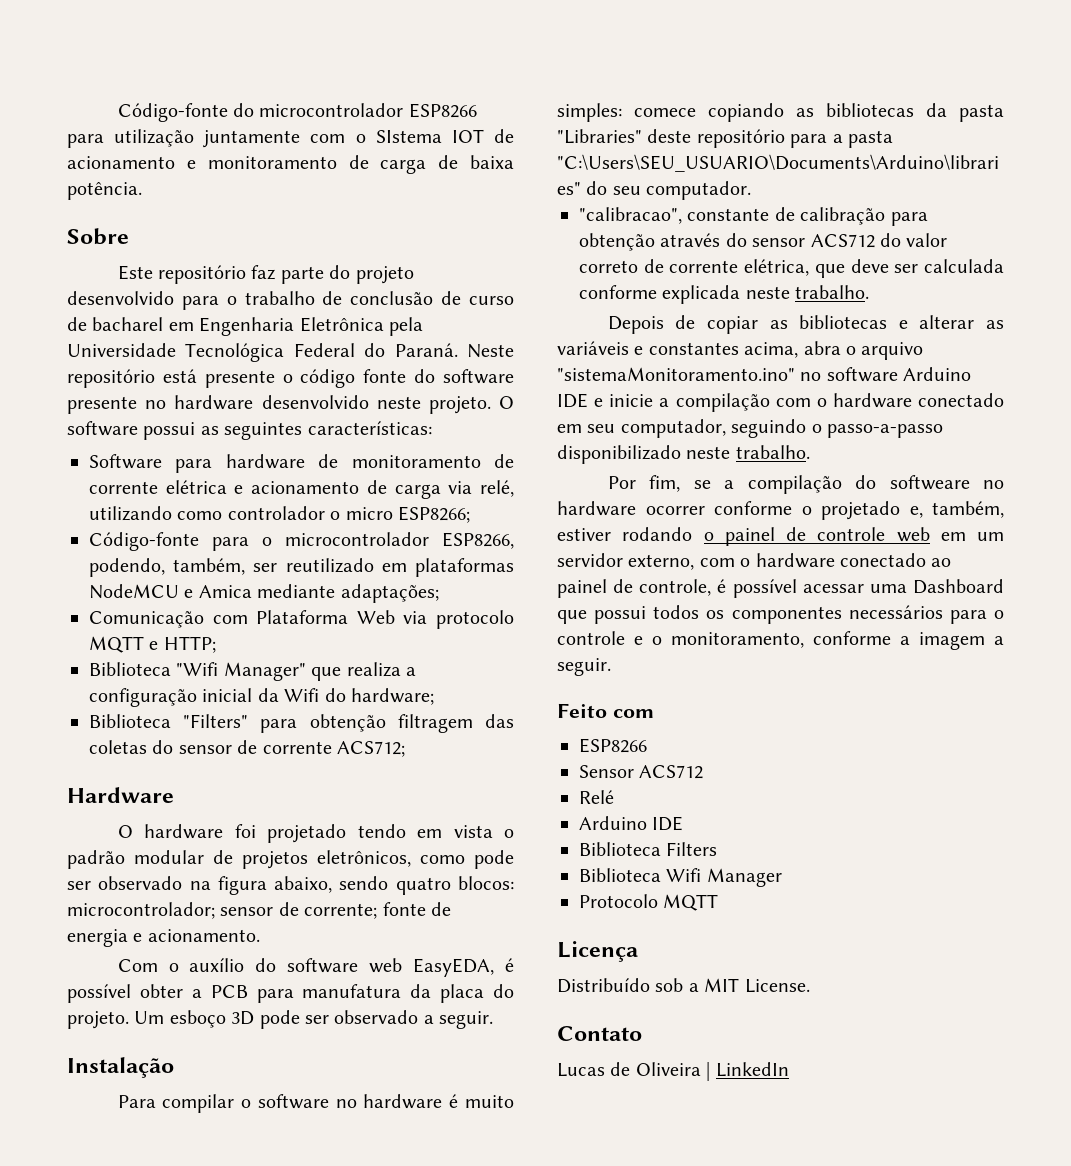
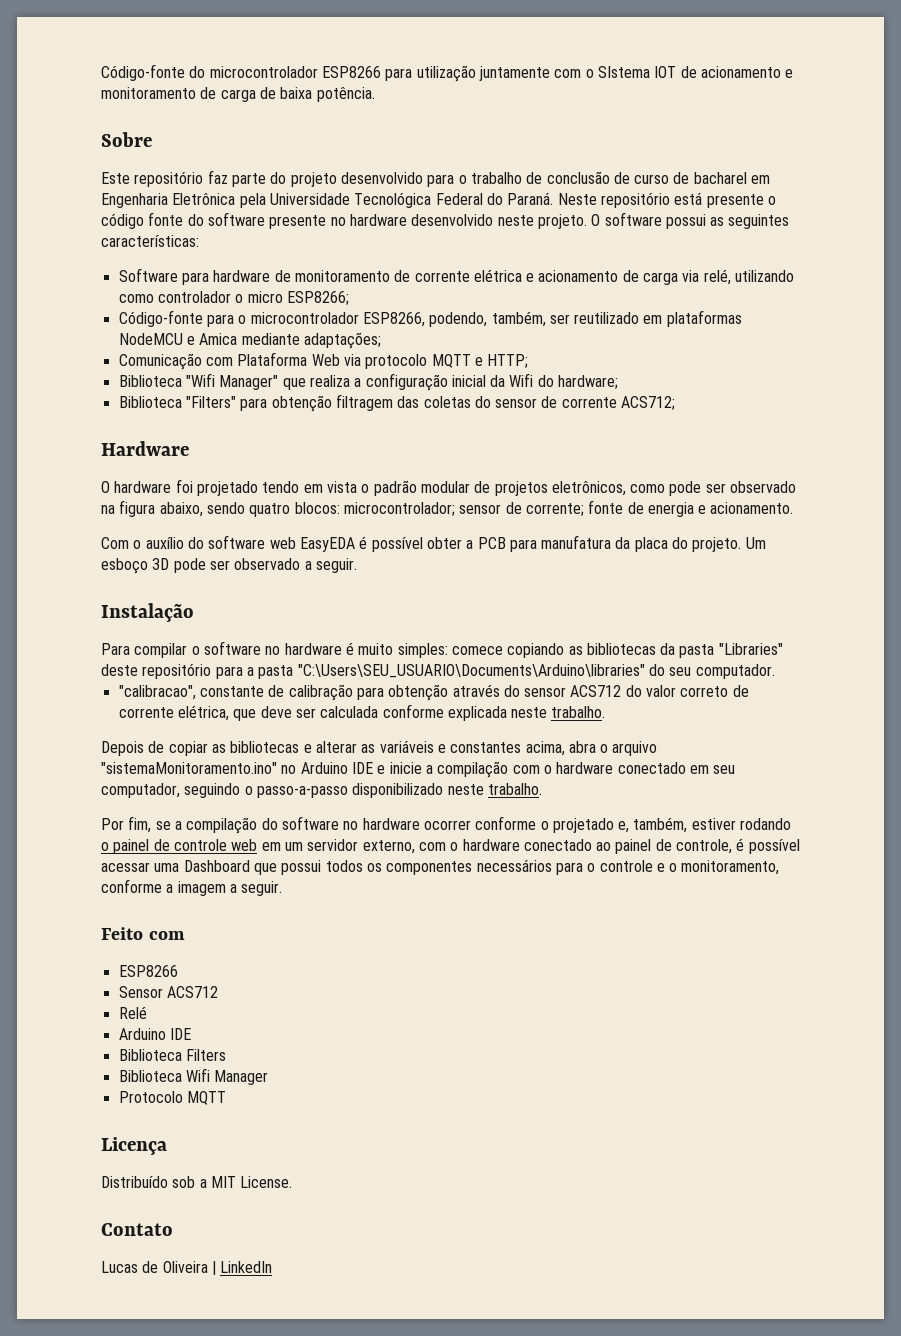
- Com o auxílio do software web EasyEDA, é possível obter a PCB para manufatura da placa do projeto.
+ Com o auxílio do software web EasyEDA é possível obter a PCB para manufatura da placa do projeto.
- Depois de copiar as bibliotecas e alterar as variáveis e constantes acima, abra o arquivo "sistemaMonitoramento.ino" no software Arduino IDE e inicie a compilação com o hardware conectado em seu computador, seguindo o passo-a-passo disponibilizado neste trabalho.
+ Depois de copiar as bibliotecas e alterar as variáveis e constantes acima, abra o arquivo "sistemaMonitoramento.ino" no Arduino IDE e inicie a compilação com o hardware conectado em seu computador, seguindo o passo-a-passo disponibilizado neste trabalho.
- Por fim, se a compilação do softweare no hardware ocorrer conforme o projetado e, também, estiver rodando o painel de controle web em um servidor externo, com o hardware conectado ao painel de controle, é possível acessar uma Dashboard que possui todos os componentes necessários para o controle e o monitoramento, conforme a imagem a seguir.
+ Por fim, se a compilação do software no hardware ocorrer conforme o projetado e, também, estiver rodando o painel de controle web em um servidor externo, com o hardware conectado ao painel de controle, é possível acessar uma Dashboard que possui todos os componentes necessários para o controle e o monitoramento, conforme a imagem a seguir.

